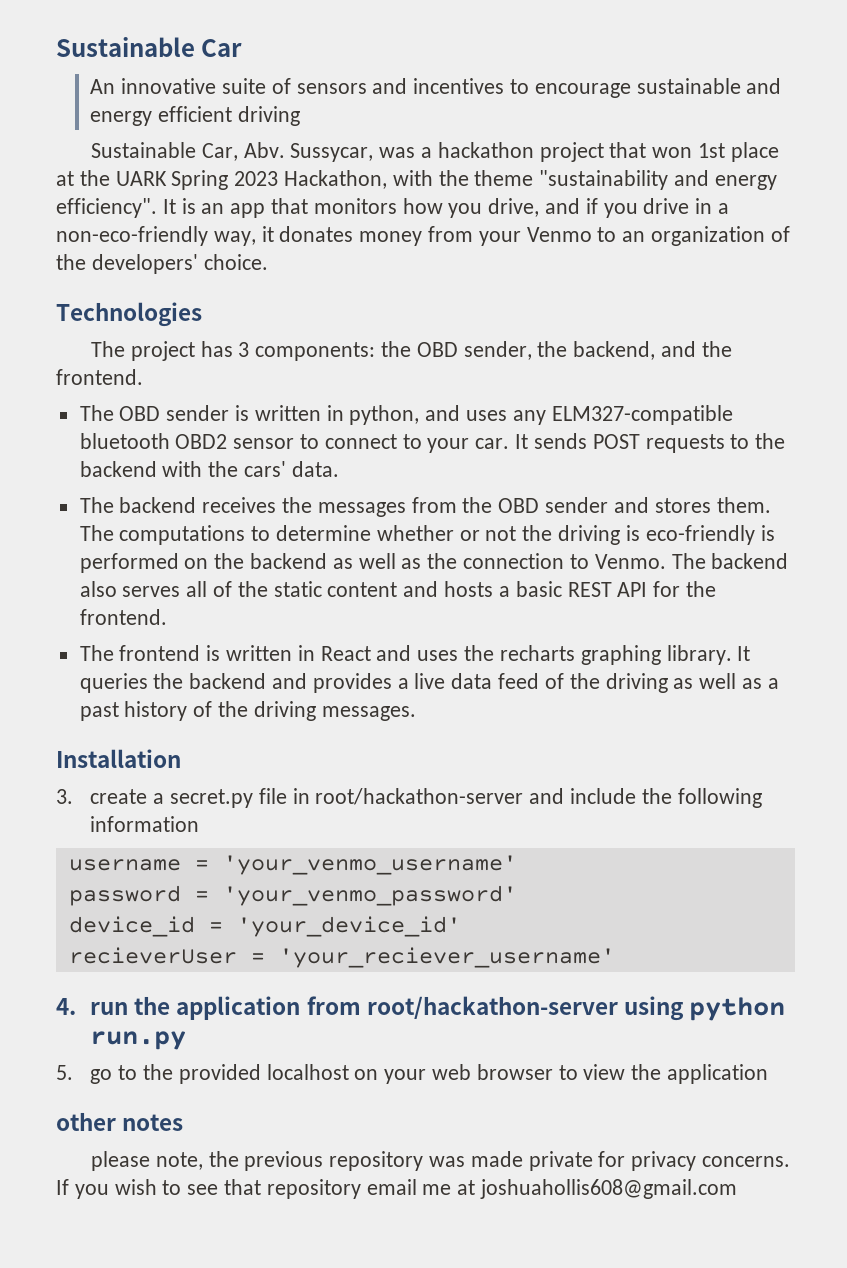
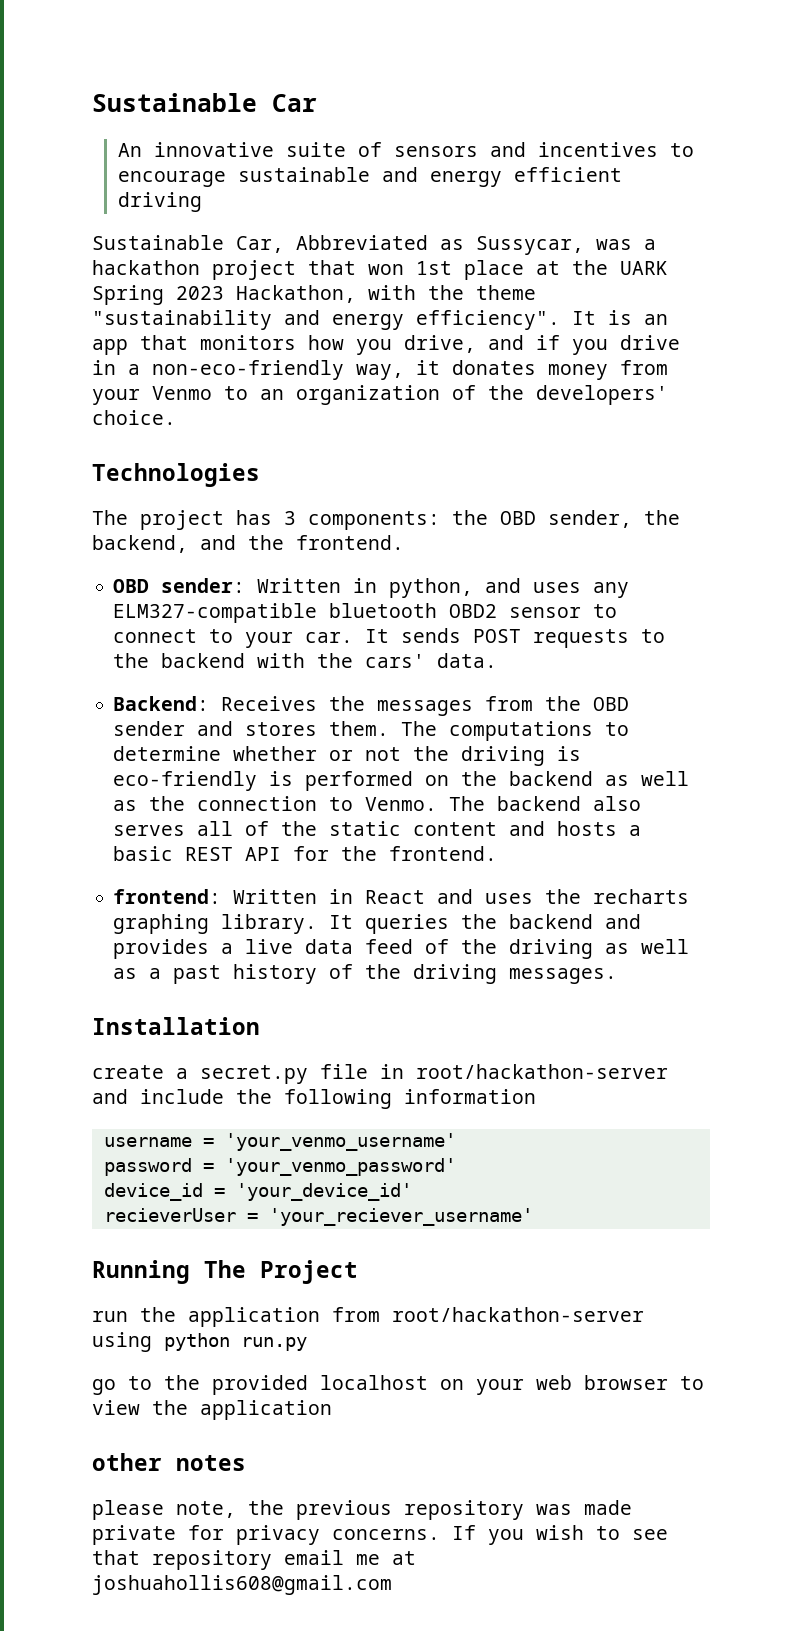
- Sustainable Car, Abv. Sussycar, was a hackathon project that won 1st place at the UARK Spring 2023 Hackathon, with the theme "sustainability and energy efficiency".
+ Sustainable Car, Abbreviated as Sussycar, was a hackathon project that won 1st place at the UARK Spring 2023 Hackathon, with the theme "sustainability and energy efficiency".
- The OBD sender is written in python, and uses any ELM327-compatible bluetooth OBD2 sensor to connect to your car.
+ OBD sender: Written in python, and uses any ELM327-compatible bluetooth OBD2 sensor to connect to your car.
- The backend receives the messages from the OBD sender and stores them.
+ Backend: Receives the messages from the OBD sender and stores them.
- The frontend is written in React and uses the recharts graphing library.
+ frontend: Written in React and uses the recharts graphing library.
- 3. create a secret.py file in root/hackathon-server and include the following information
+ create a secret.py file in root/hackathon-server and include the following information
- 4. run the application from root/hackathon-server using python run.py
+ Running The Project
+ run the application from root/hackathon-server using python run.py
- 5. go to the provided localhost on your web browser to view the application
+ go to the provided localhost on your web browser to view the application

